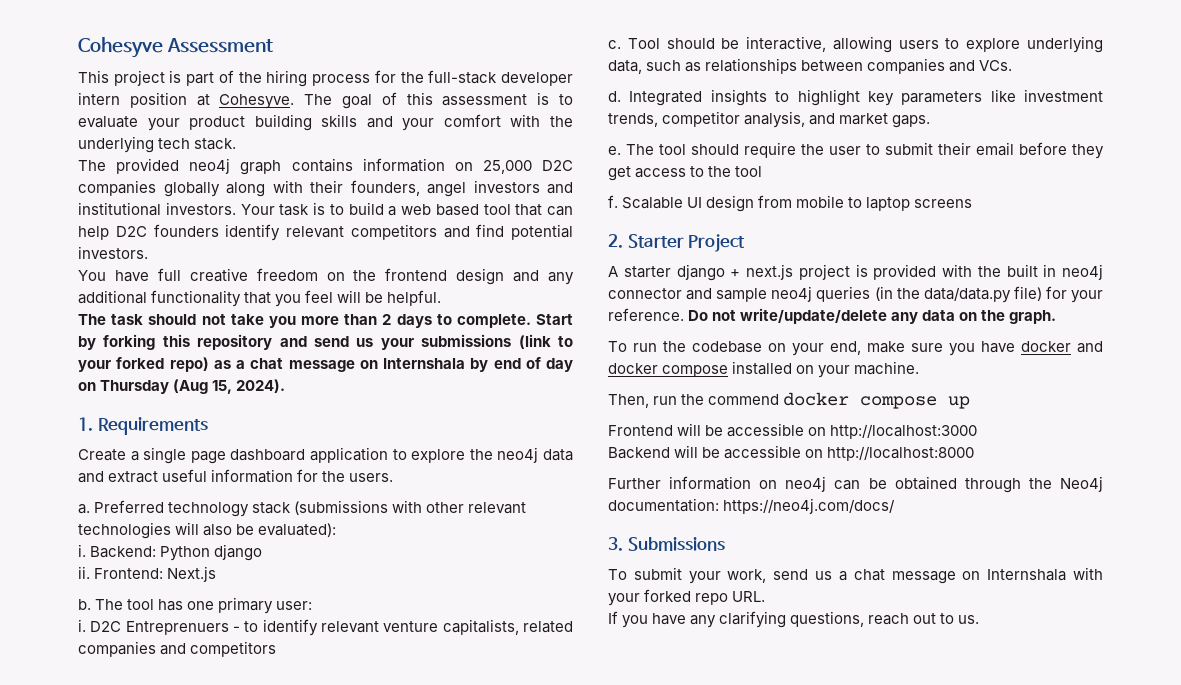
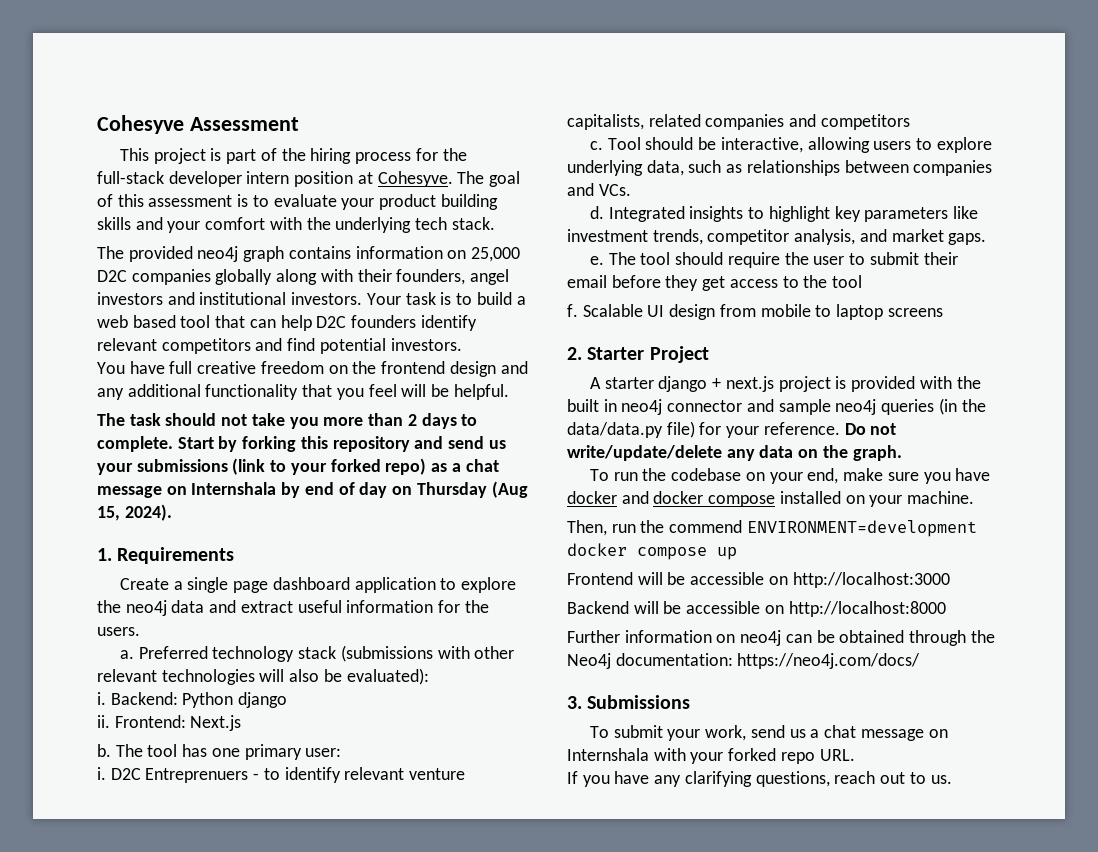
- Then, run the commend docker compose up
+ Then, run the commend ENVIRONMENT=development docker compose up

